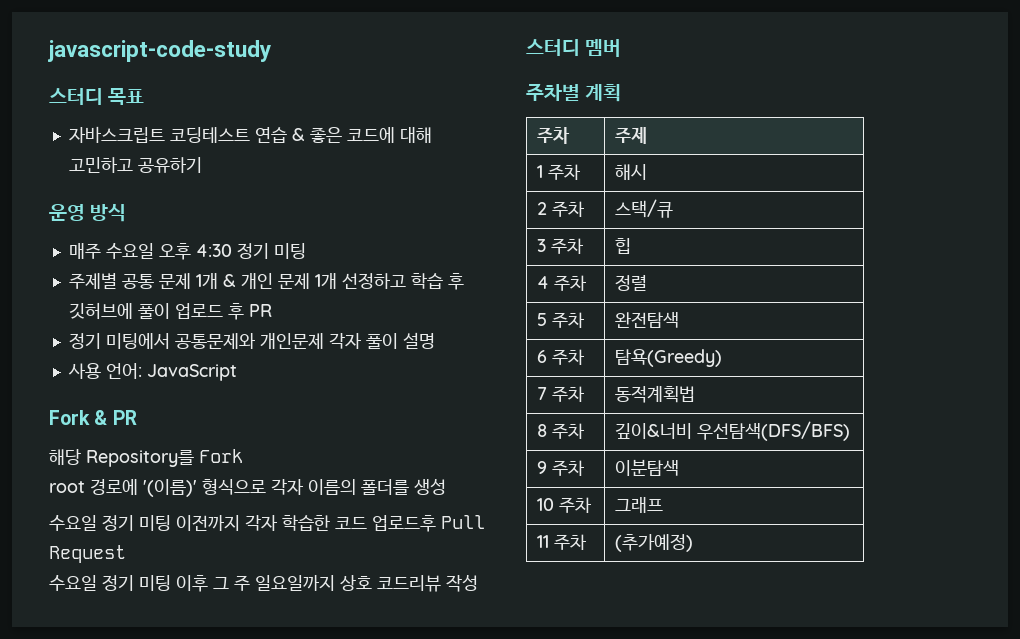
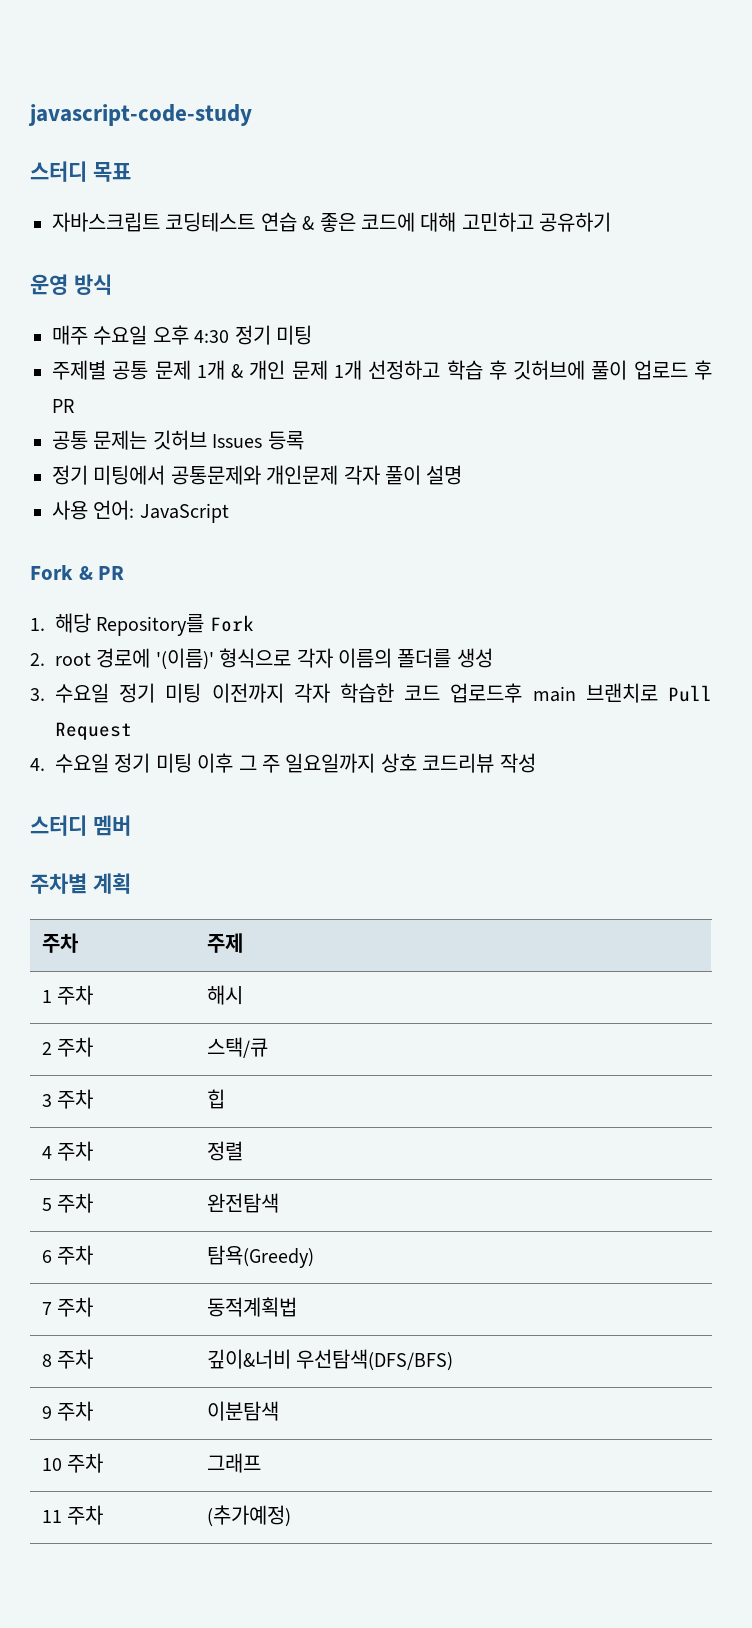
+ 공통 문제는 깃허브 Issues 등록
- 해당 Repository를 Fork
+ 1. 해당 Repository를 Fork
- root 경로에 '(이름)' 형식으로 각자 이름의 폴더를 생성
+ 2. root 경로에 '(이름)' 형식으로 각자 이름의 폴더를 생성
- 수요일 정기 미팅 이전까지 각자 학습한 코드 업로드후 Pull Request
+ 3. 수요일 정기 미팅 이전까지 각자 학습한 코드 업로드후 main 브랜치로 Pull Request
- 수요일 정기 미팅 이후 그 주 일요일까지 상호 코드리뷰 작성
+ 4. 수요일 정기 미팅 이후 그 주 일요일까지 상호 코드리뷰 작성

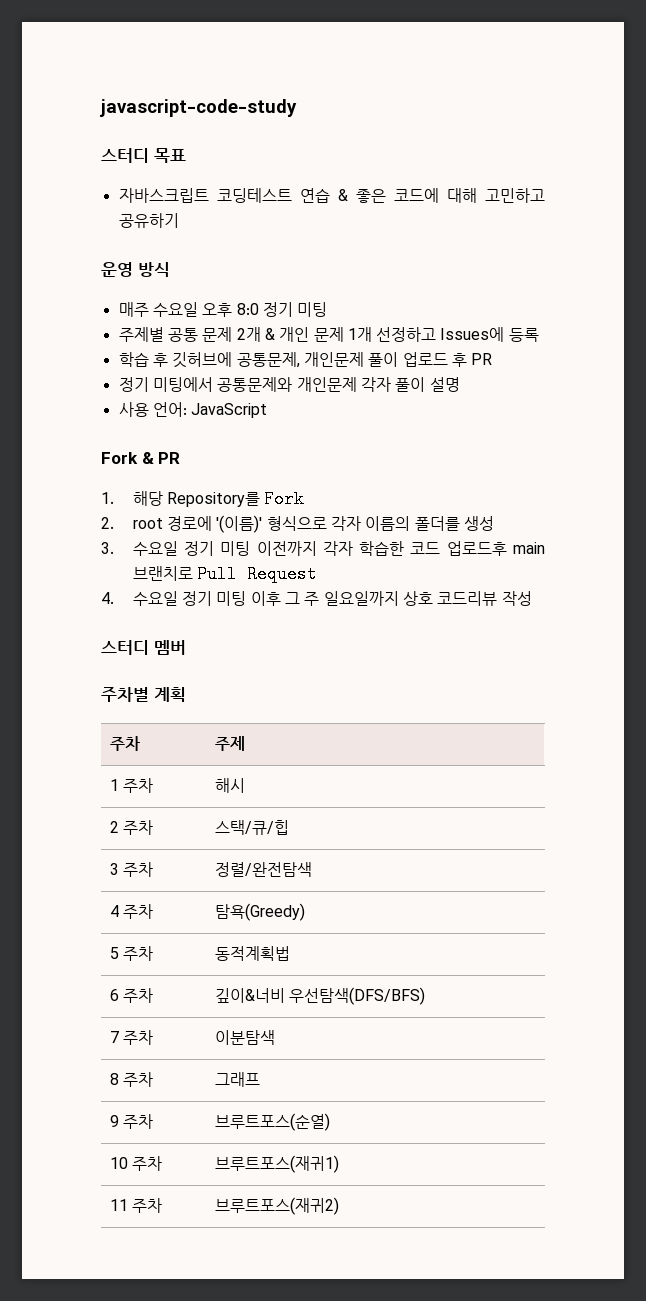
- 매주 수요일 오후 4:30 정기 미팅
+ 매주 수요일 오후 8:0 정기 미팅
- 주제별 공통 문제 1개 & 개인 문제 1개 선정하고 학습 후 깃허브에 풀이 업로드 후 PR
+ 주제별 공통 문제 2개 & 개인 문제 1개 선정하고 Issues에 등록
+ 학습 후 깃허브에 공통문제, 개인문제 풀이 업로드 후 PR
- 공통 문제는 깃허브 Issues 등록
- 2 주차 | 스택/큐
+ 2 주차 | 스택/큐/힙
- 3 주차 | 힙
+ 3 주차 | 정렬/완전탐색
- 4 주차 | 정렬
+ 4 주차 | 탐욕(Greedy)
- 5 주차 | 완전탐색
+ 5 주차 | 동적계획법
- 6 주차 | 탐욕(Greedy)
- 7 주차 | 동적계획법
- 8 주차 | 깊이&너비 우선탐색(DFS/BFS)
+ 6 주차 | 깊이&너비 우선탐색(DFS/BFS)
- 9 주차 | 이분탐색
+ 7 주차 | 이분탐색
- 10 주차 | 그래프
+ 8 주차 | 그래프
+ 9 주차 | 브루트포스(순열)
+ 10 주차 | 브루트포스(재귀1)
- 11 주차 | (추가예정)
+ 11 주차 | 브루트포스(재귀2)

